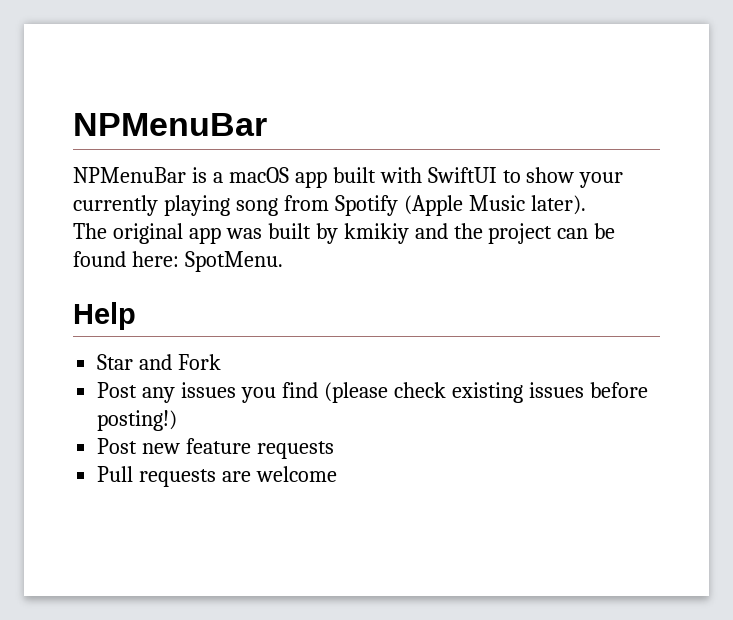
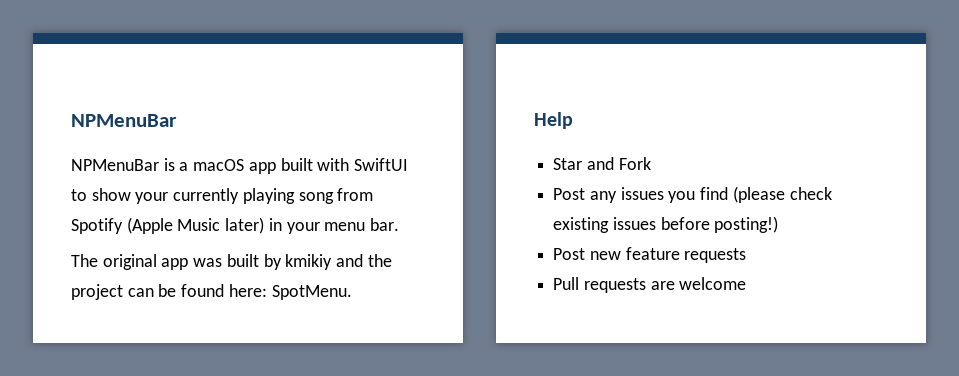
- NPMenuBar is a macOS app built with SwiftUI to show your currently playing song from Spotify (Apple Music later).
+ NPMenuBar is a macOS app built with SwiftUI to show your currently playing song from Spotify (Apple Music later) in your menu bar.

